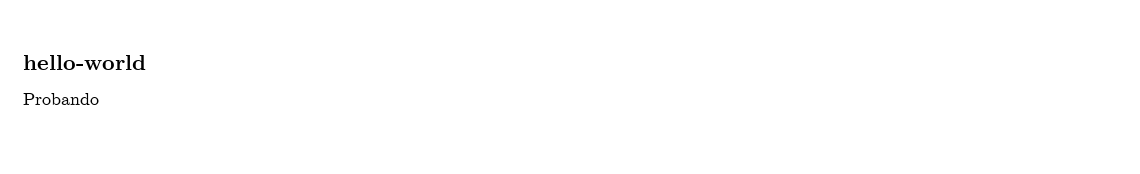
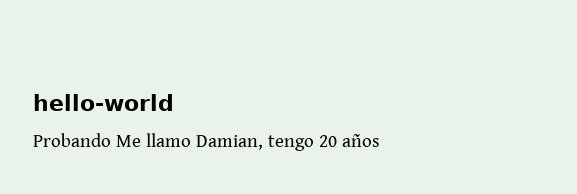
- Probando
+ Probando Me llamo Damian, tengo 20 años

